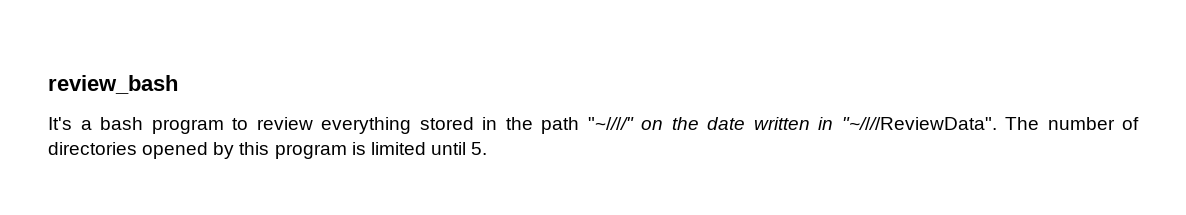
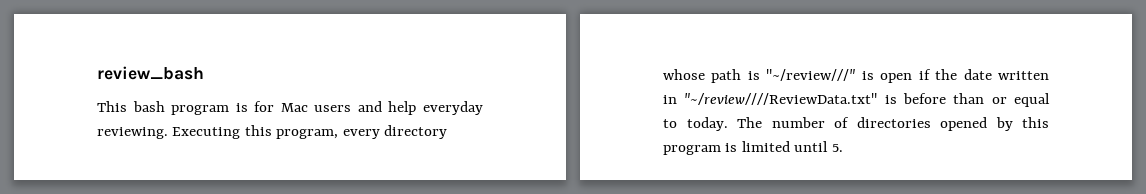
- It's a bash program to review everything stored in the path "~////" on the date written in "~////ReviewData".
+ This bash program is for Mac users and help everyday reviewing. Executing this program, every directory whose path is "~/review///" is open if the date written in "~/review////ReviewData.txt" is before than or equal to today.

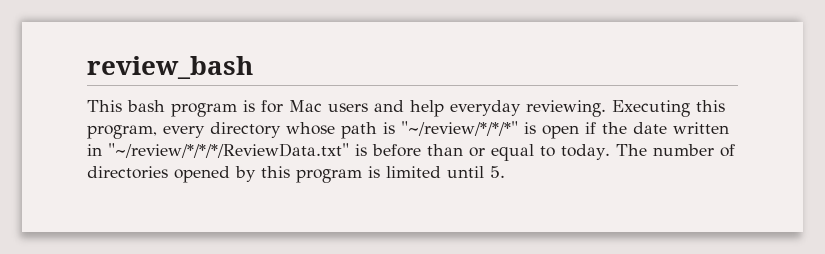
- Executing this program, every directory whose path is "~/review///" is open if the date written in "~/review////ReviewData.txt" is before than or equal to today.
+ Executing this program, every directory whose path is "~/review/*/*/*" is open if the date written in "~/review/*/*/*/ReviewData.txt" is before than or equal to today.

